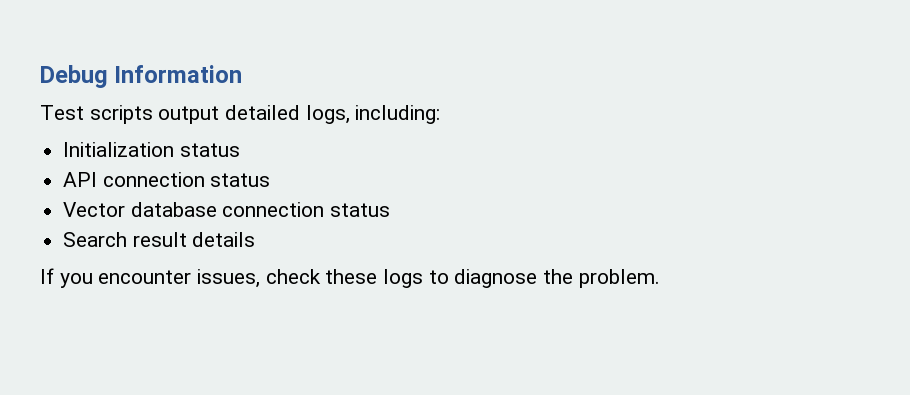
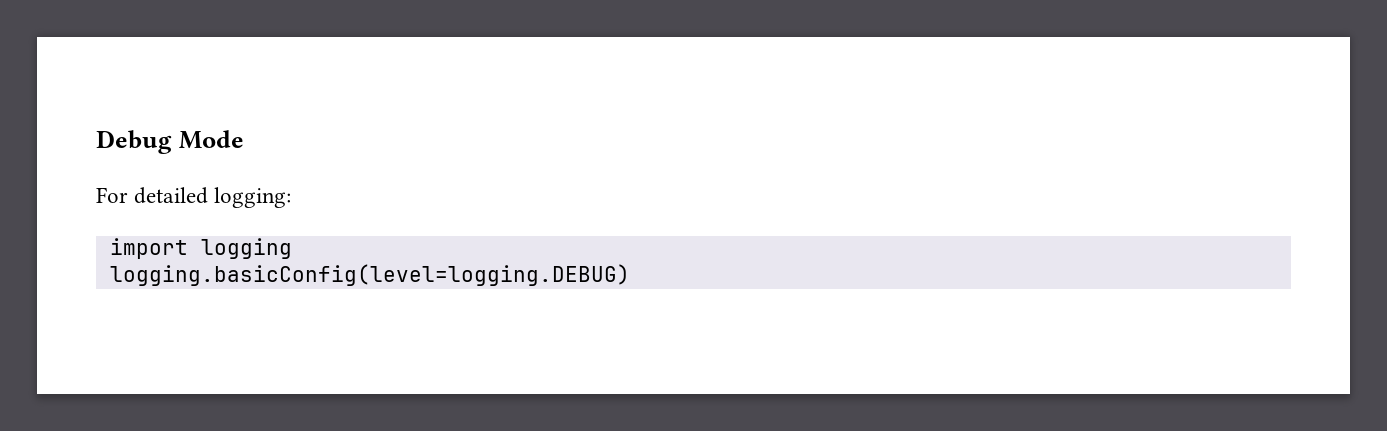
- Debug Information
- Test scripts output detailed logs, including:
- Initialization status
- API connection status
- Vector database connection status
- Search result details
- If you encounter issues, check these logs to diagnose the problem.
+ Debug Mode
+ For detailed logging:
+ import logging
+ logging.basicConfig(level=logging.DEBUG)

